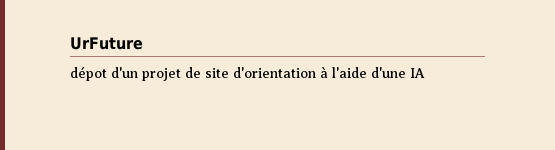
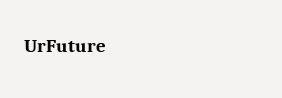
- dépot d'un projet de site d'orientation à l'aide d'une IA

